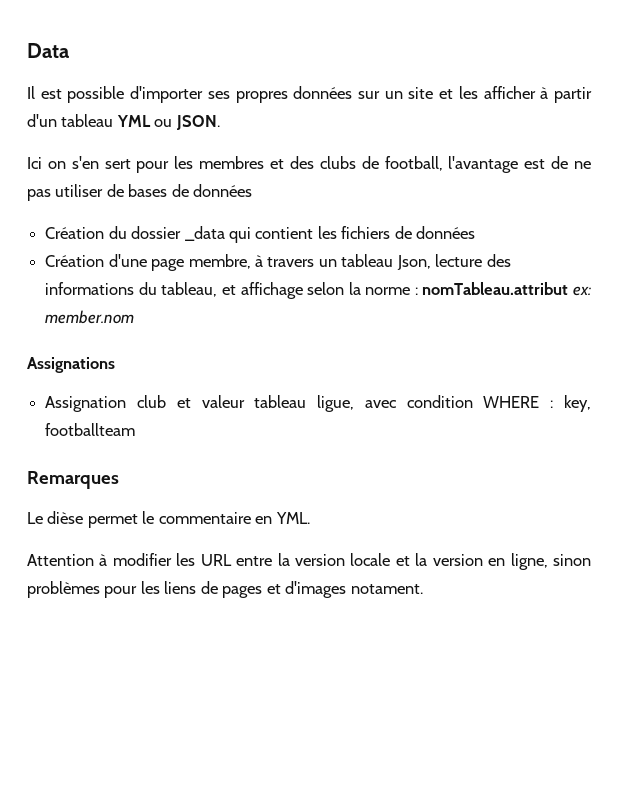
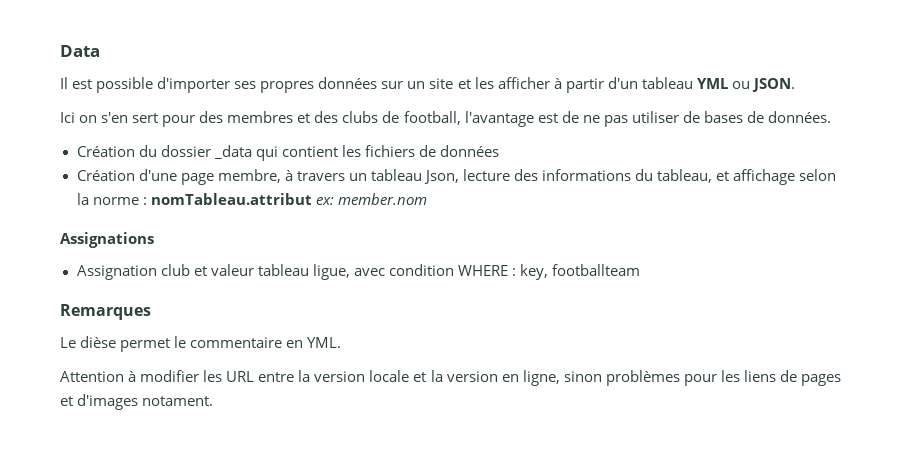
- Ici on s'en sert pour les membres et des clubs de football, l'avantage est de ne pas utiliser de bases de données
+ Ici on s'en sert pour des membres et des clubs de football, l'avantage est de ne pas utiliser de bases de données.

